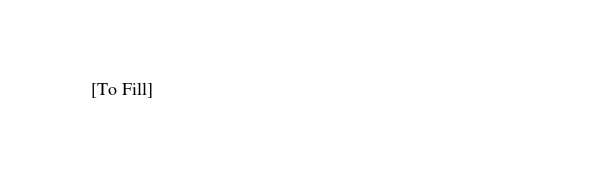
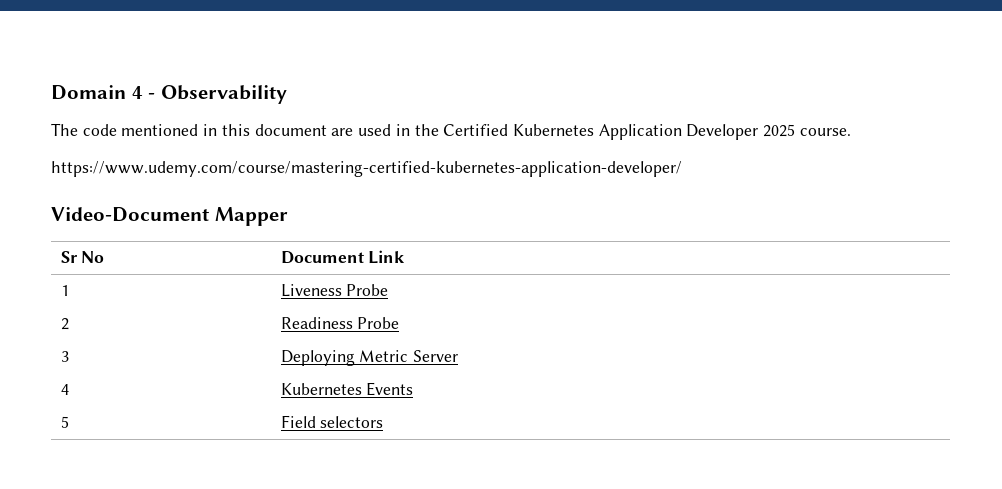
- [To Fill]
+ Domain 4 - Observability
+ The code mentioned in this document are used in the Certified Kubernetes Application Developer 2025 course.
+ https://www.udemy.com/course/mastering-certified-kubernetes-application-developer/
+ Video-Document Mapper
+ Sr No | Document Link
+ 1 | Liveness Probe
+ 2 | Readiness Probe
+ 3 | Deploying Metric Server
+ 4 | Kubernetes Events
+ 5 | Field selectors

